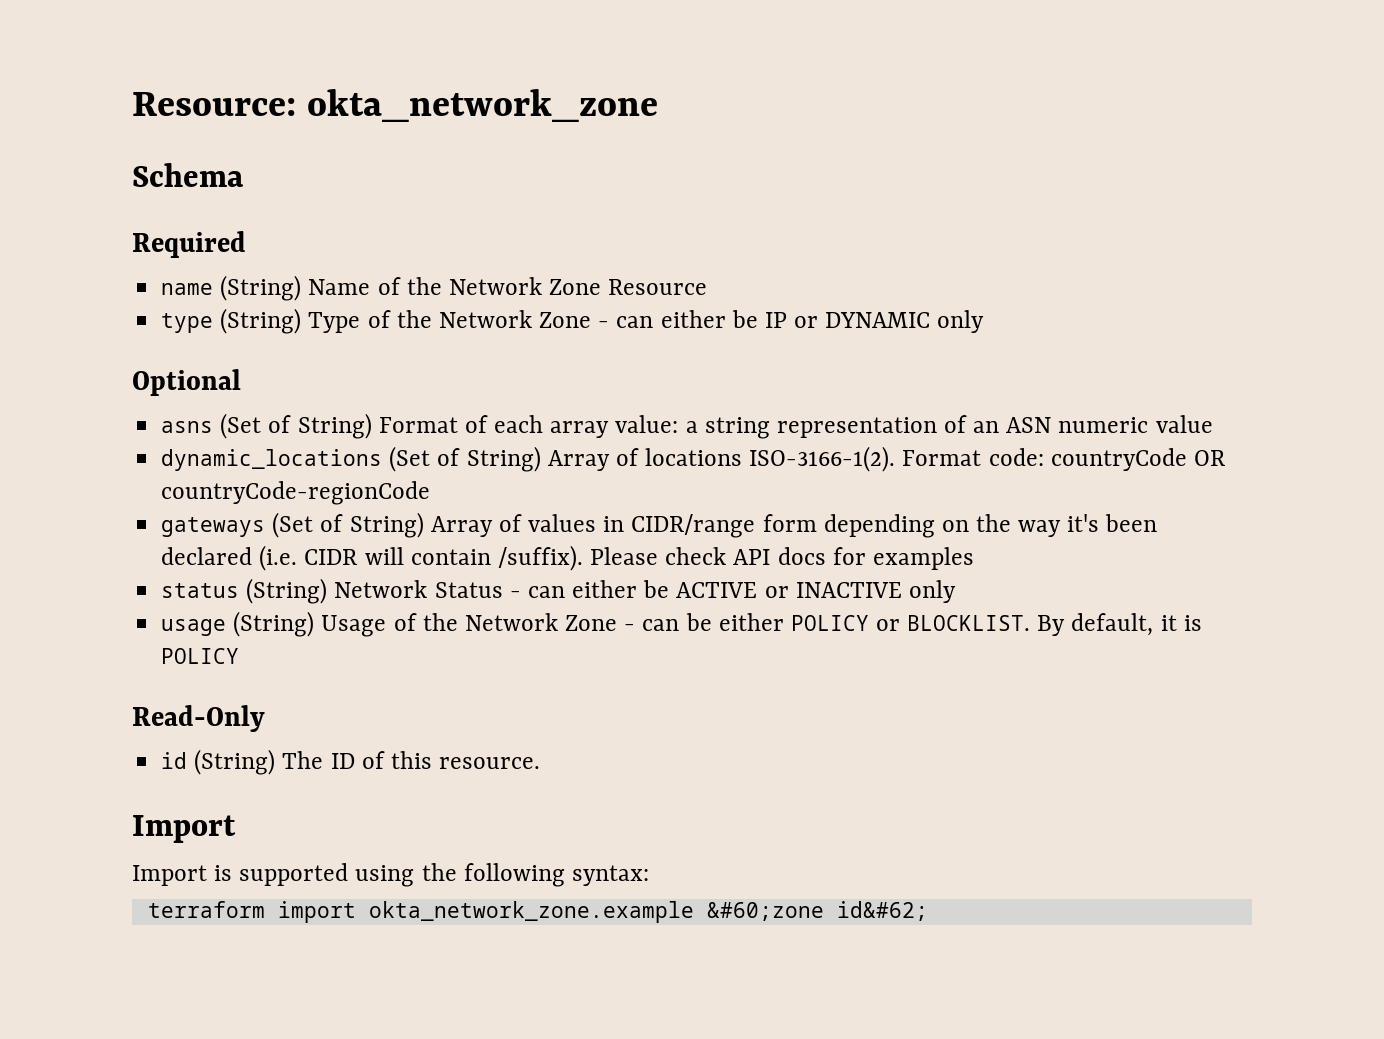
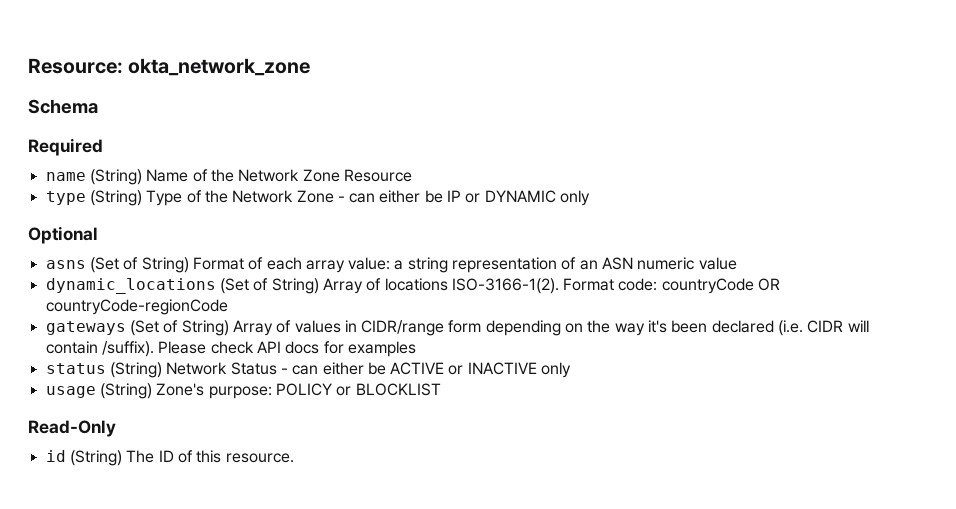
- usage (String) Usage of the Network Zone - can be either POLICY or BLOCKLIST. By default, it is POLICY
+ usage (String) Zone's purpose: POLICY or BLOCKLIST
  id (String) The ID of this resource.
- Import
- Import is supported using the following syntax:
- terraform import okta_network_zone.example &#60;zone id&#62;

